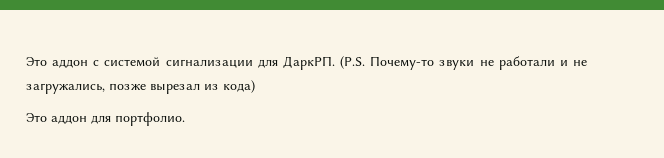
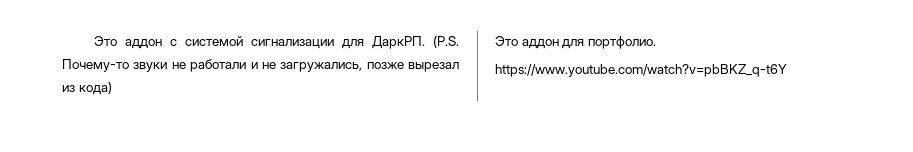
+ https://www.youtube.com/watch?v=pbBKZ_q-t6Y

